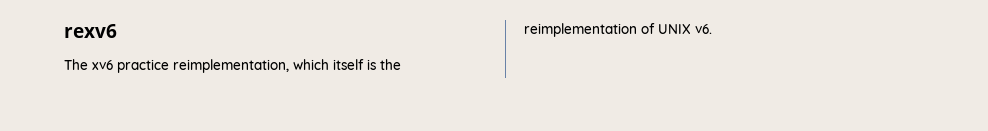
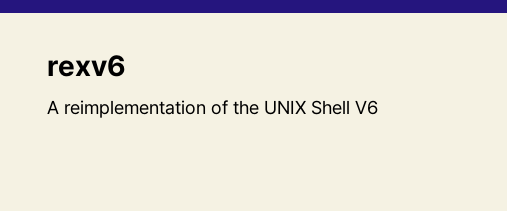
- The xv6 practice reimplementation, which itself is the reimplementation of UNIX v6.
+ A reimplementation of the UNIX Shell V6

